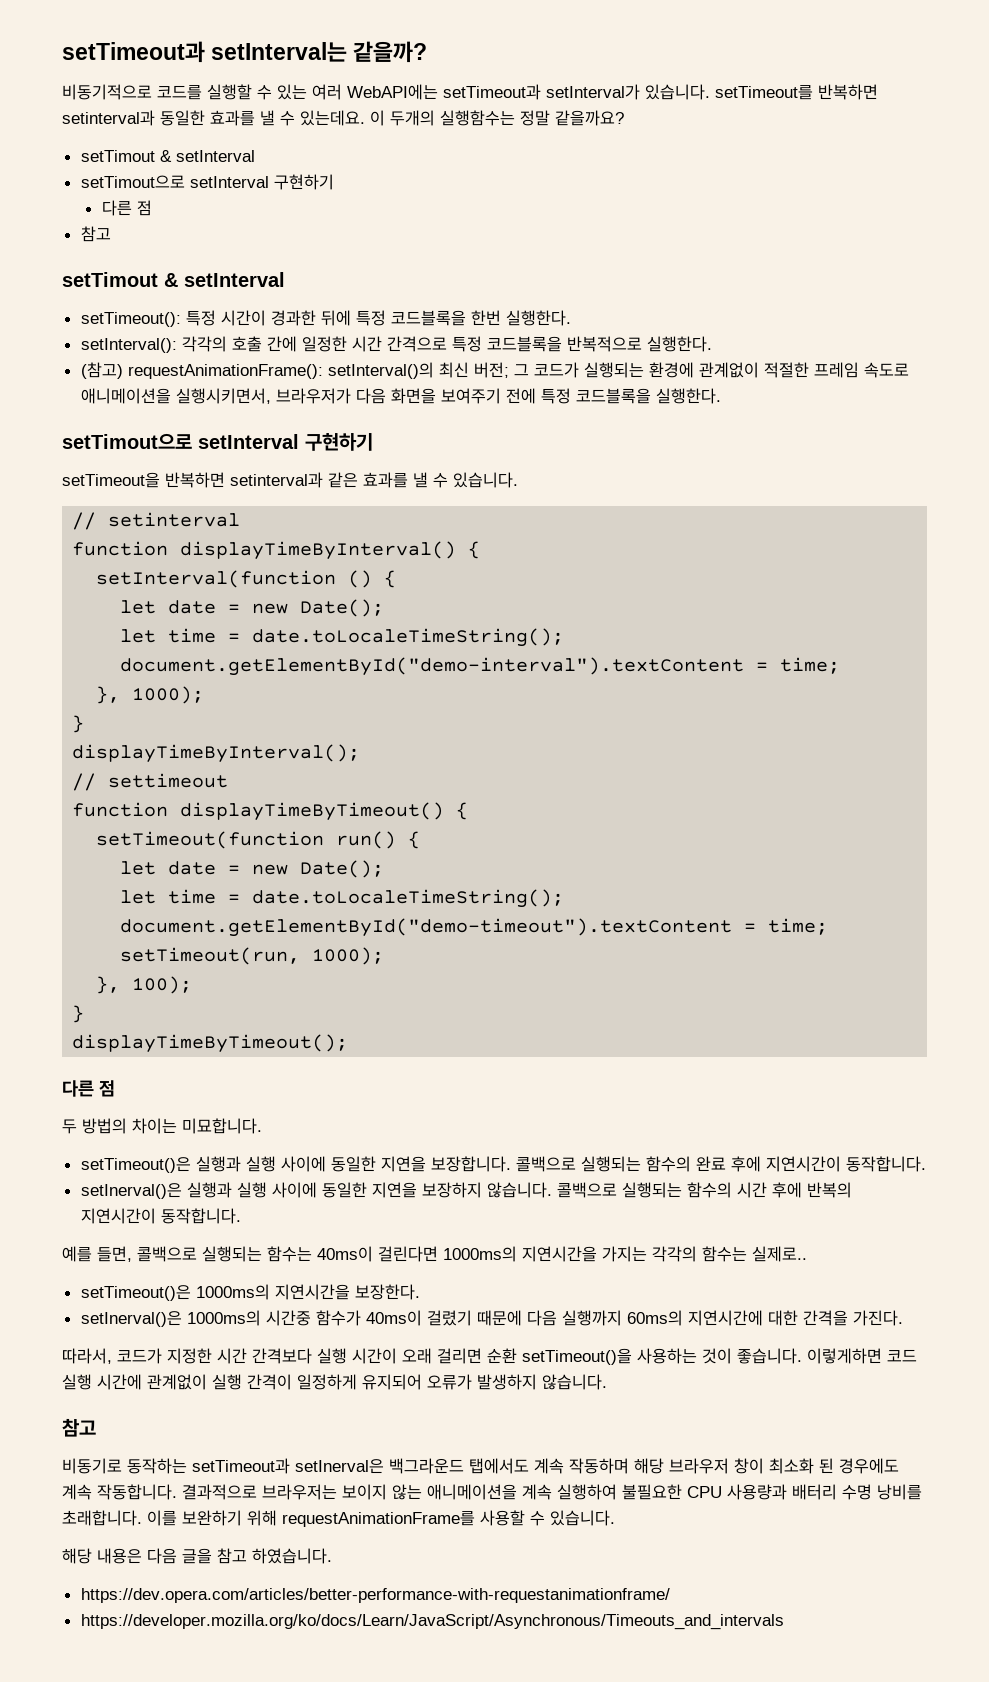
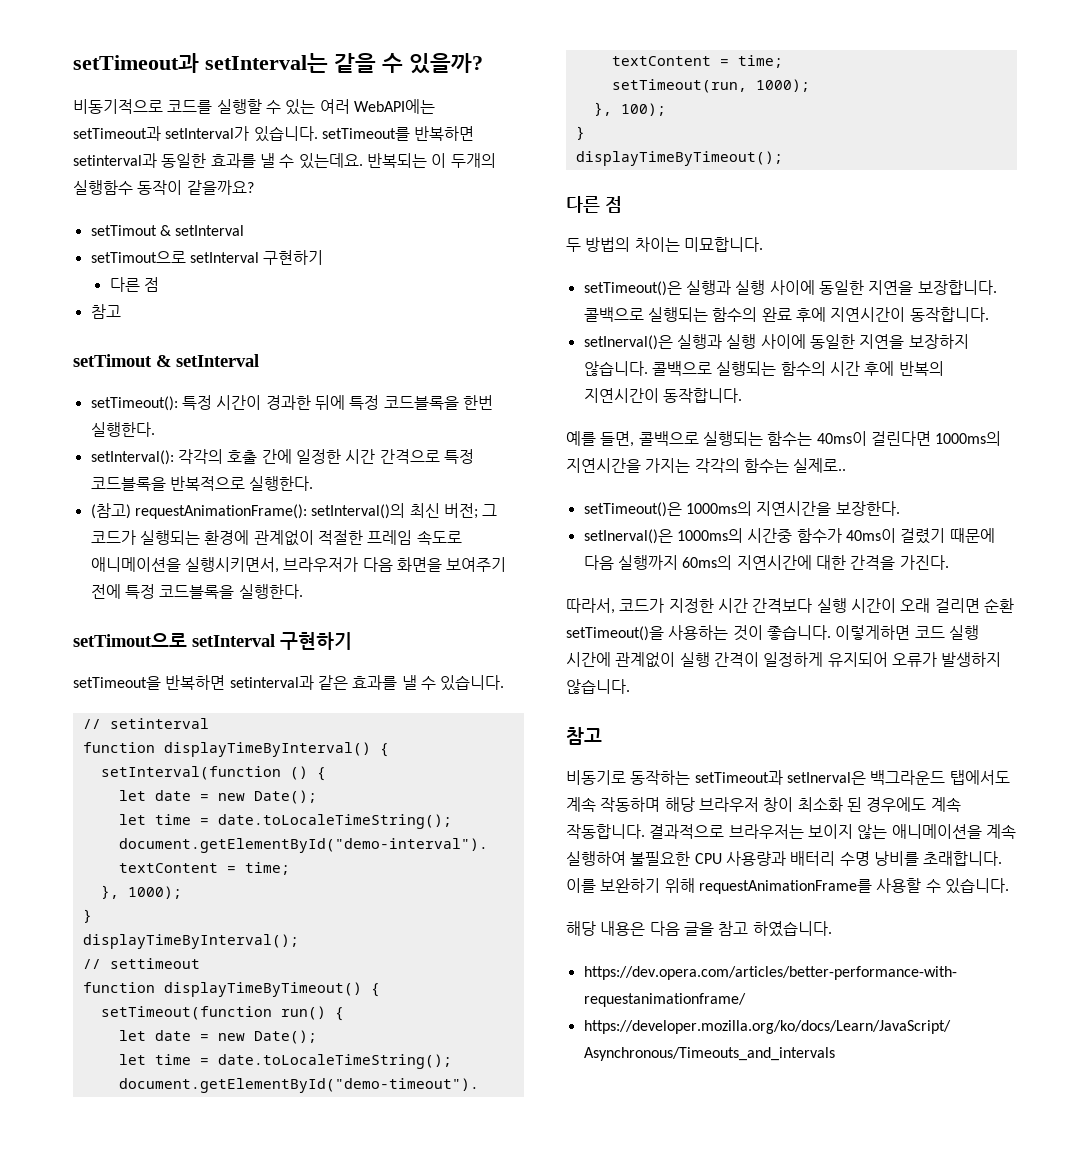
- setTimeout과 setInterval는 같을까?
+ setTimeout과 setInterval는 같을 수 있을까?
- 이 두개의 실행함수는 정말 같을까요?
+ 반복되는 이 두개의 실행함수 동작이 같을까요?

